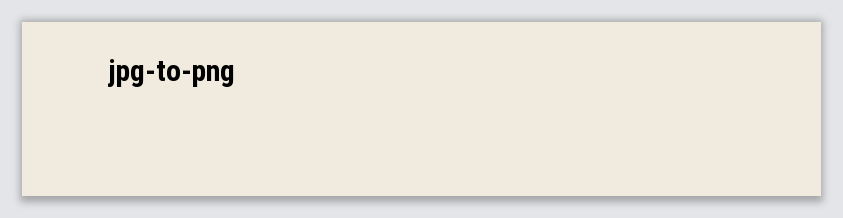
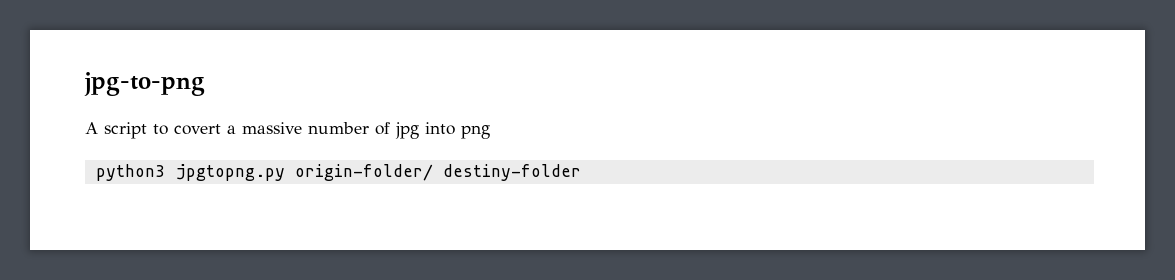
+ A script to covert a massive number of jpg into png
+ python3 jpgtopng.py origin-folder/ destiny-folder

